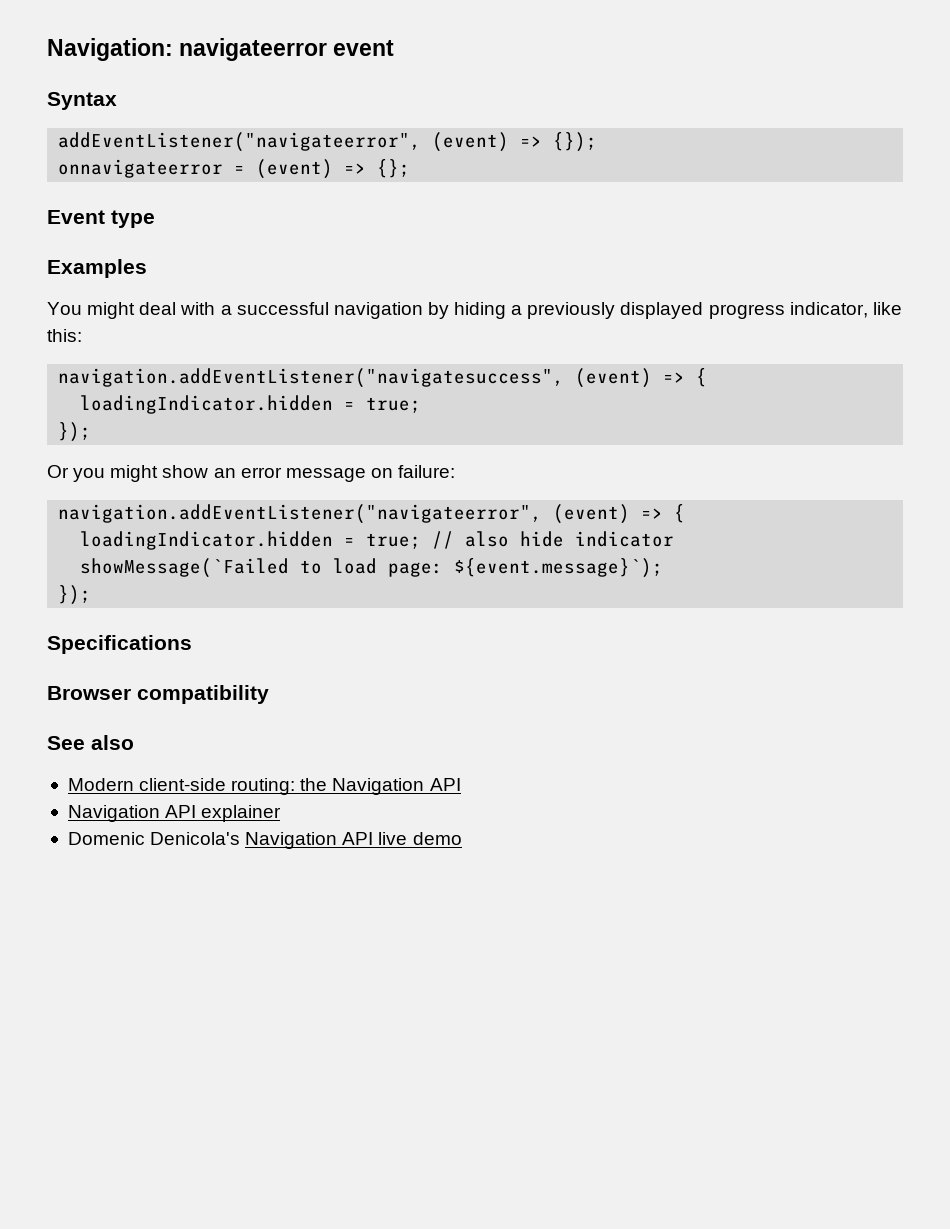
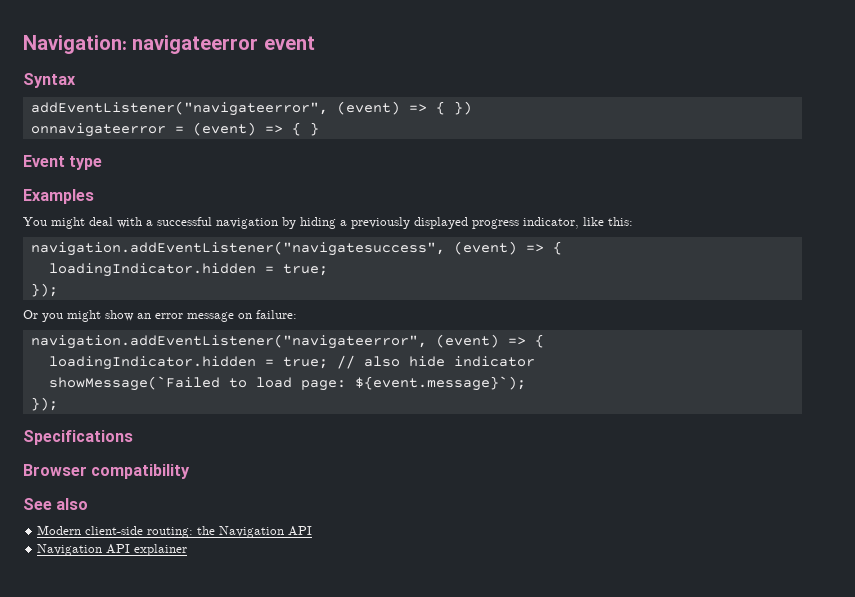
- addEventListener("navigateerror", (event) => {});
+ addEventListener("navigateerror", (event) => { })
- onnavigateerror = (event) => {};
+ onnavigateerror = (event) => { }
- Domenic Denicola's Navigation API live demo

